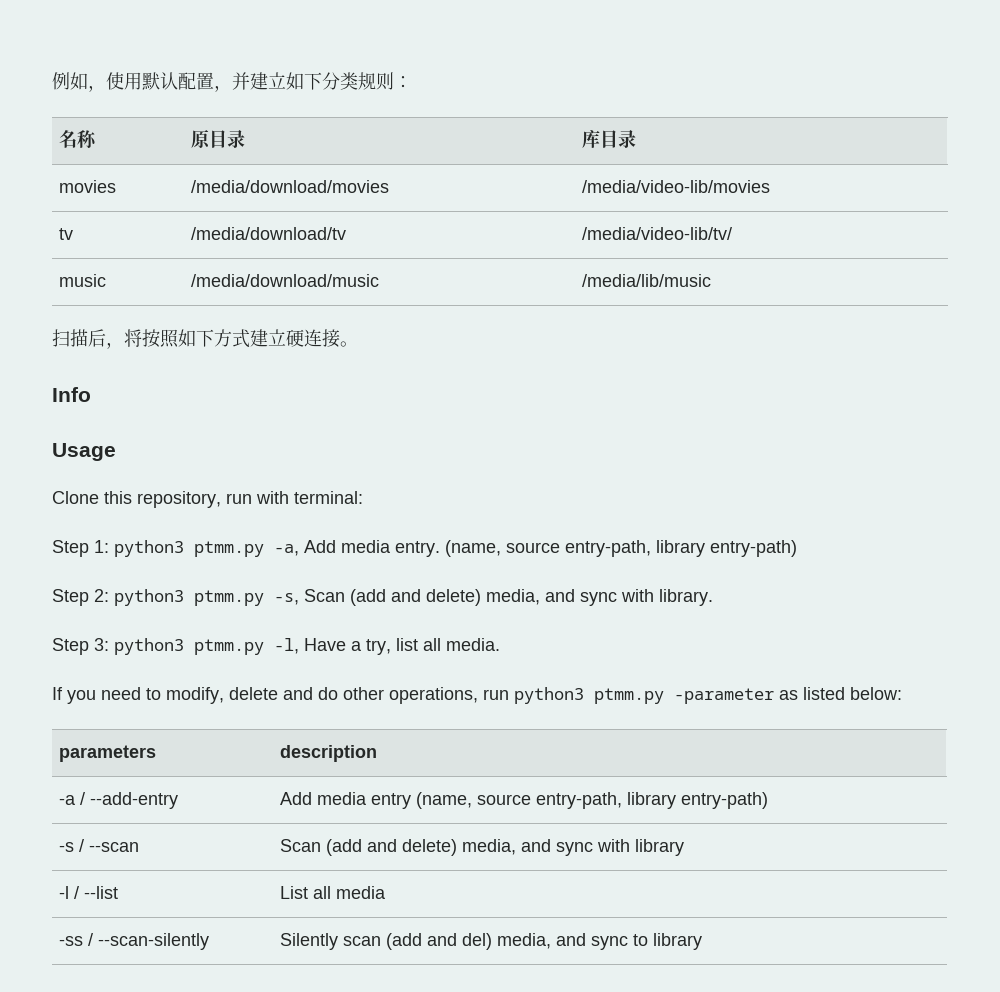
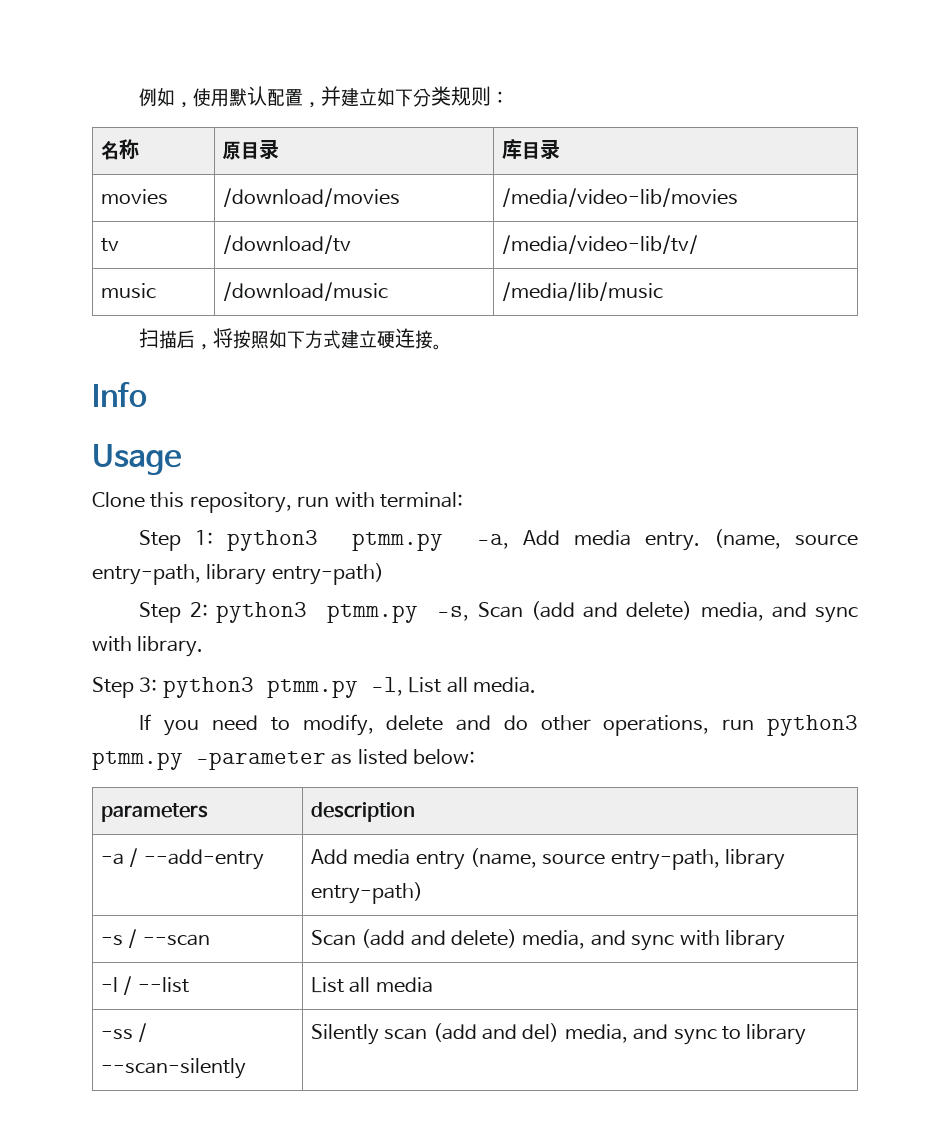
- movies | /media/download/movies | /media/video-lib/movies
+ movies | /download/movies | /media/video-lib/movies
- tv | /media/download/tv | /media/video-lib/tv/
+ tv | /download/tv | /media/video-lib/tv/
- music | /media/download/music | /media/lib/music
+ music | /download/music | /media/lib/music
- Step 3: python3 ptmm.py -l, Have a try, list all media.
+ Step 3: python3 ptmm.py -l, List all media.

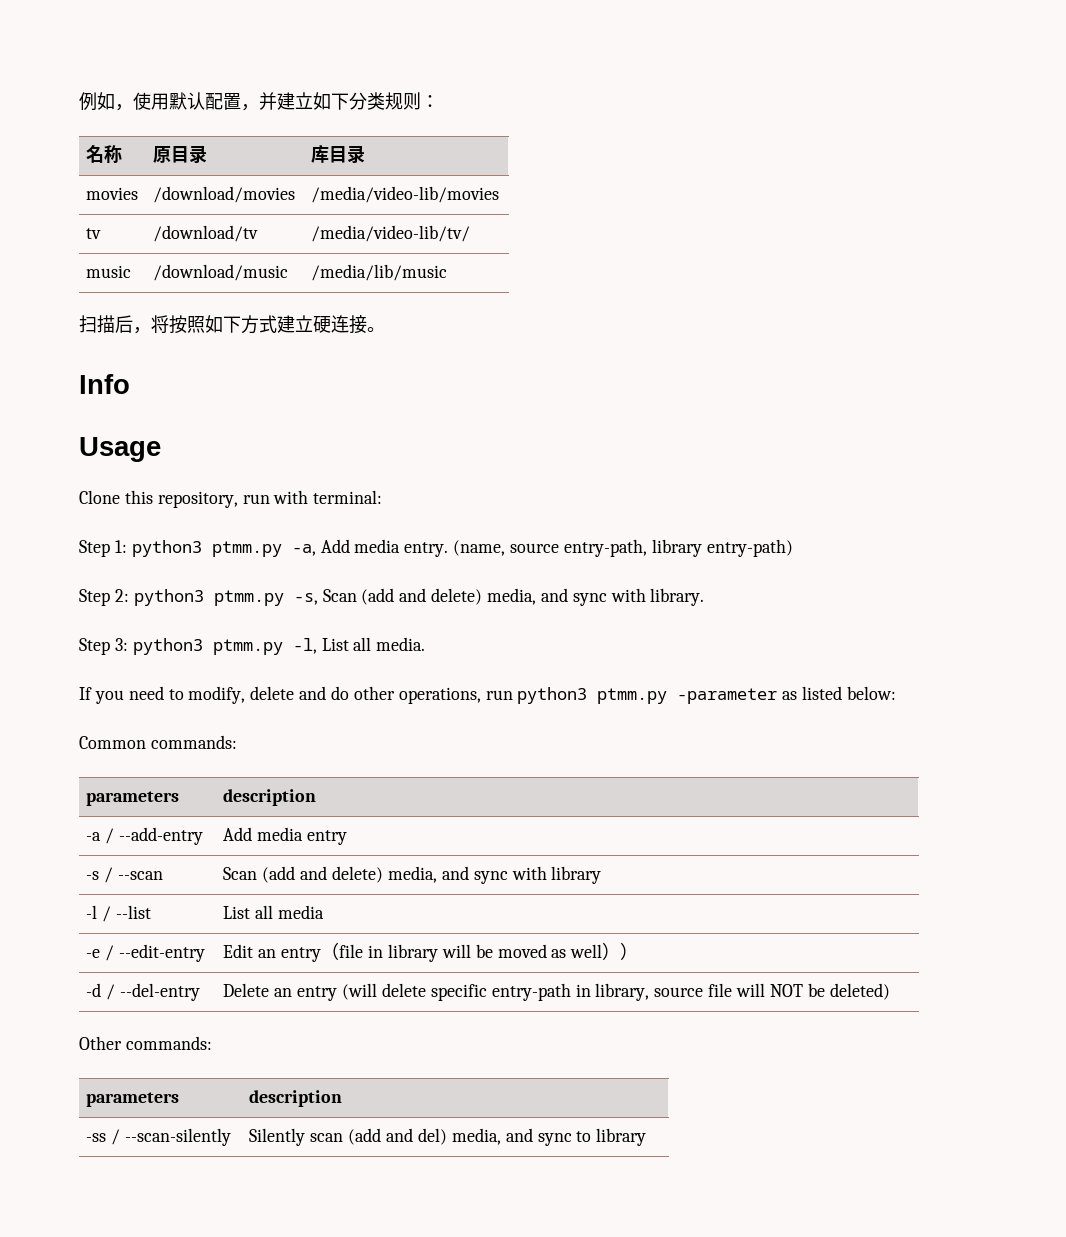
+ Common commands:
- -a / --add-entry | Add media entry (name, source entry-path, library entry-path)
+ -a / --add-entry | Add media entry
+ -e / --edit-entry | Edit an entry（file in library will be moved as well））
+ -d / --del-entry | Delete an entry (will delete specific entry-path in library, source file will NOT be deleted)
+ Other commands:
+ parameters | description

